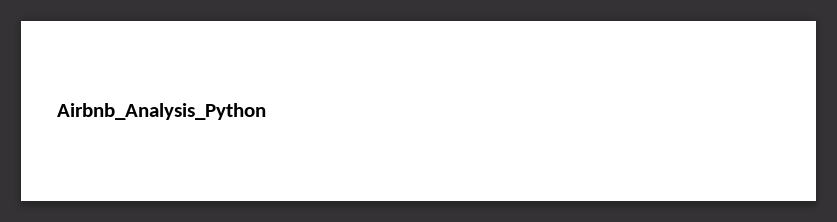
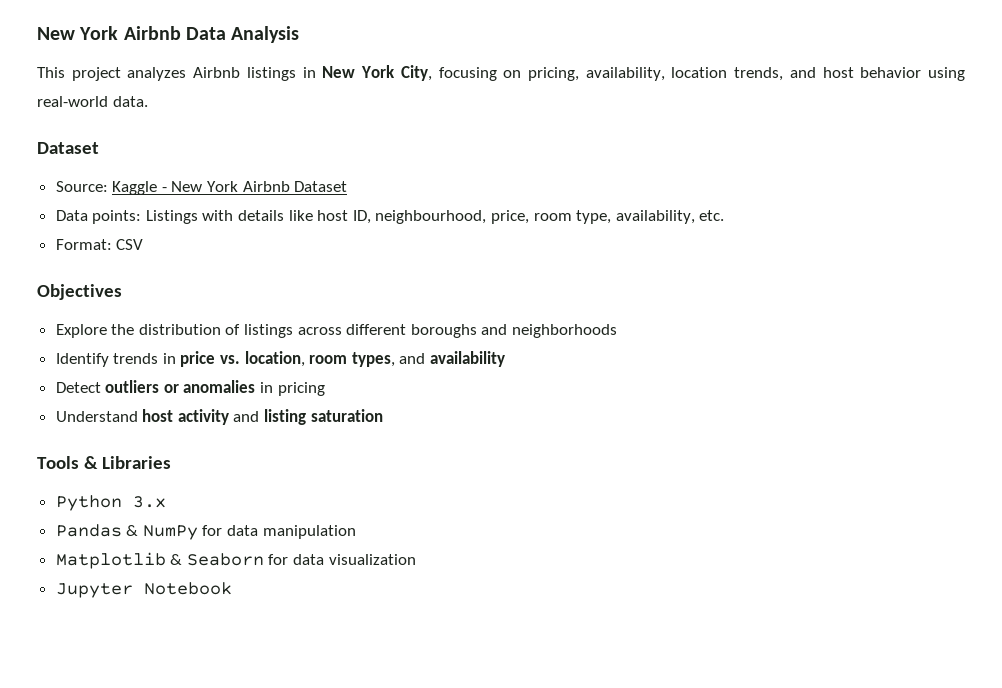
- Airbnb_Analysis_Python
+ New York Airbnb Data Analysis
+ This project analyzes Airbnb listings in New York City, focusing on pricing, availability, location trends, and host behavior using real-world data.
+ Dataset
+ Source: Kaggle - New York Airbnb Dataset
+ Data points: Listings with details like host ID, neighbourhood, price, room type, availability, etc.
+ Format: CSV
+ Objectives
+ Explore the distribution of listings across different boroughs and neighborhoods
+ Identify trends in price vs. location, room types, and availability
+ Detect outliers or anomalies in pricing
+ Understand host activity and listing saturation
+ Tools & Libraries
+ Python 3.x
+ Pandas & NumPy for data manipulation
+ Matplotlib & Seaborn for data visualization
+ Jupyter Notebook

